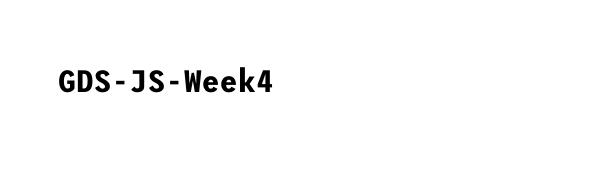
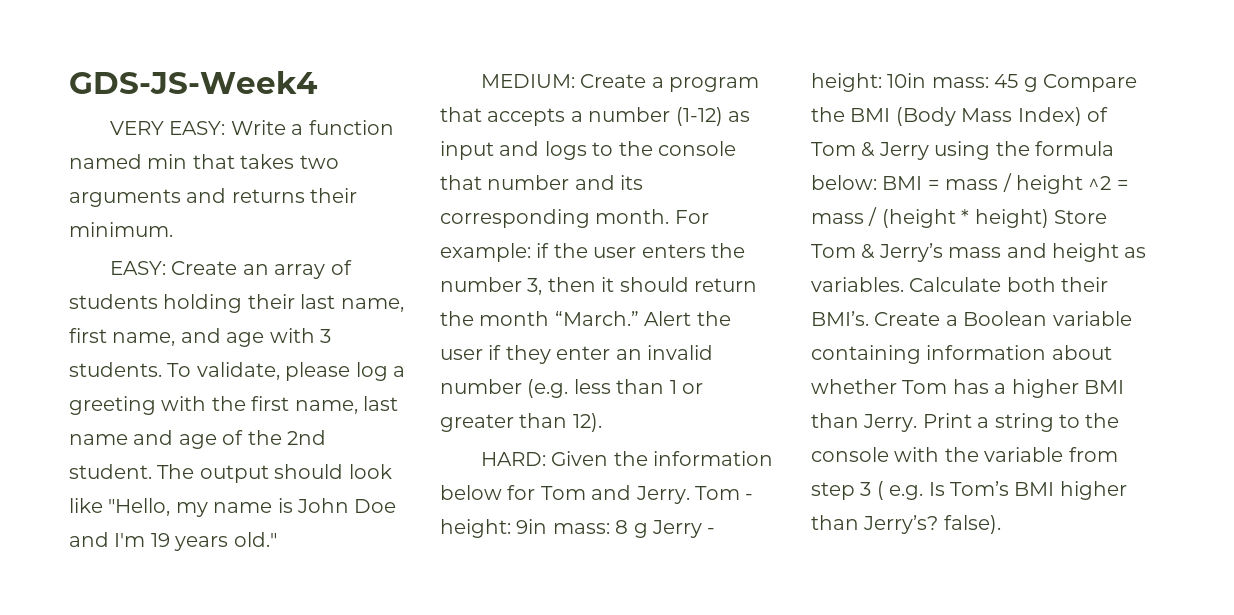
+ VERY EASY: Write a function named min that takes two arguments and returns their minimum.
+ EASY: Create an array of students holding their last name, first name, and age with 3 students. To validate, please log a greeting with the first name, last name and age of the 2nd student. The output should look like "Hello, my name is John Doe and I'm 19 years old."
+ MEDIUM: Create a program that accepts a number (1-12) as input and logs to the console that number and its corresponding month. For example: if the user enters the number 3, then it should return the month “March.” Alert the user if they enter an invalid number (e.g. less than 1 or greater than 12).
+ HARD: Given the information below for Tom and Jerry. Tom - height: 9in mass: 8 g Jerry - height: 10in mass: 45 g Compare the BMI (Body Mass Index) of Tom & Jerry using the formula below: BMI = mass / height ^2 = mass / (height * height) Store Tom & Jerry’s mass and height as variables. Calculate both their BMI’s. Create a Boolean variable containing information about whether Tom has a higher BMI than Jerry. Print a string to the console with the variable from step 3 ( e.g. Is Tom’s BMI higher than Jerry’s? false).

